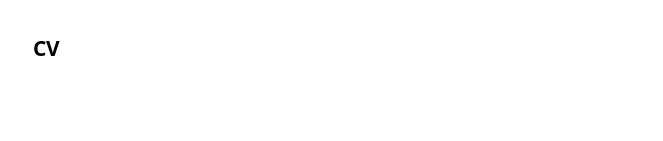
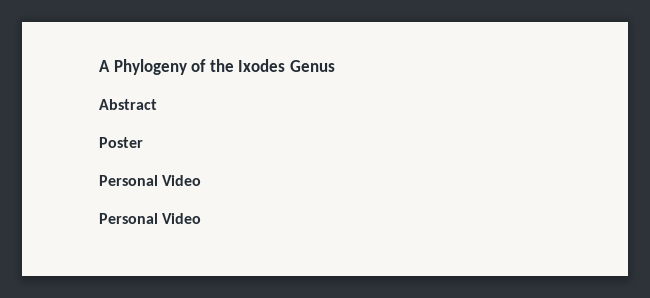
- CV
+ A Phylogeny of the Ixodes Genus
+ Abstract
+ Poster
+ Personal Video
+ Personal Video

